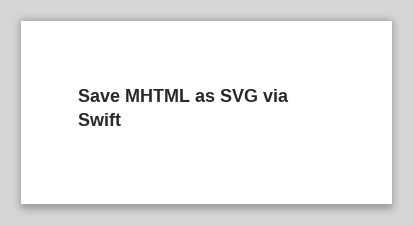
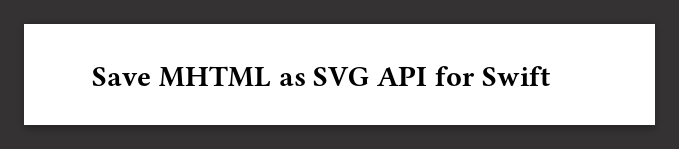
- Save MHTML as SVG via Swift
+ Save MHTML as SVG API for Swift

